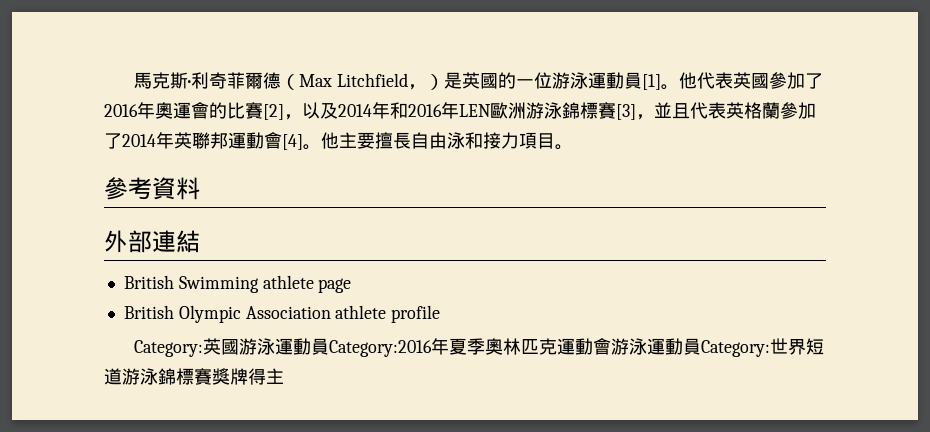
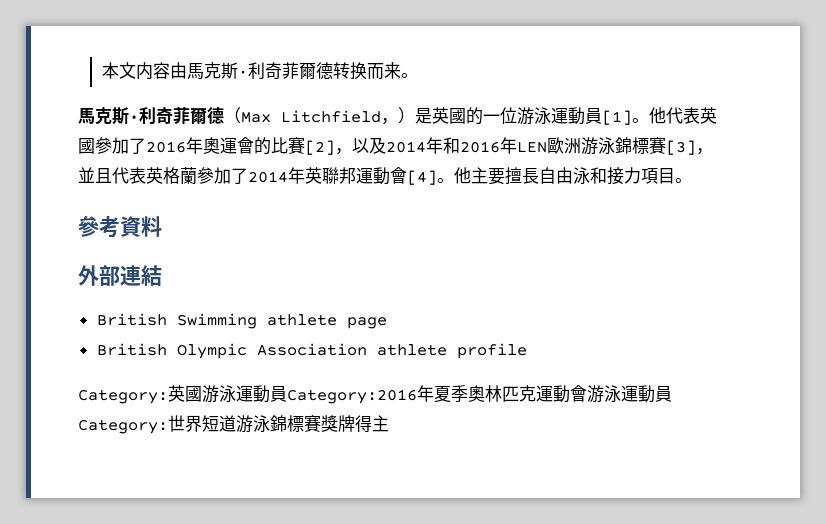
+ 本文内容由馬克斯·利奇菲爾德转换而来。

